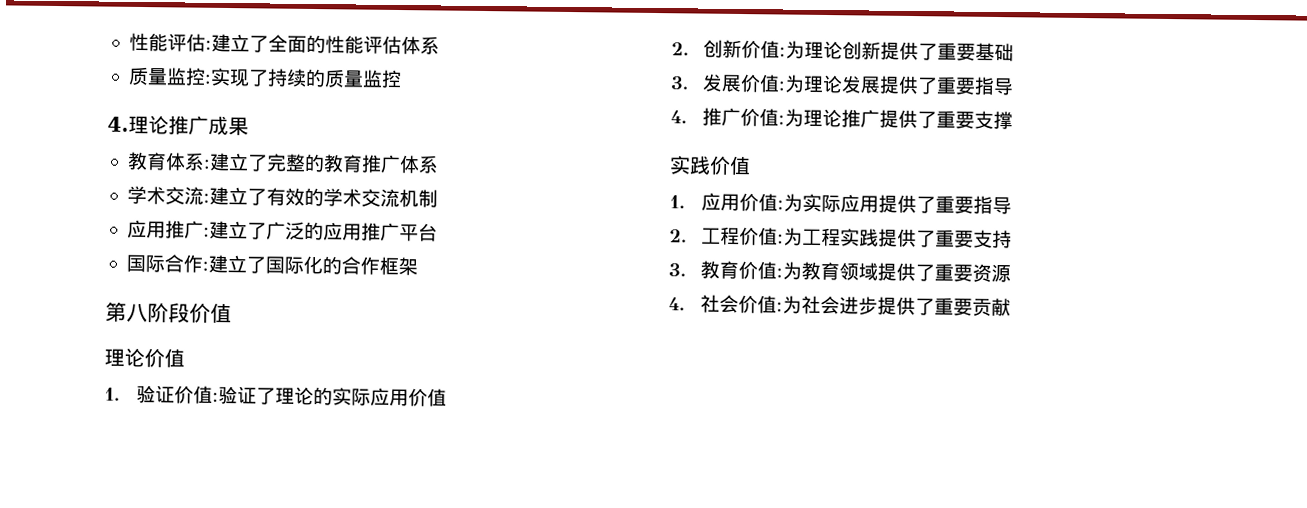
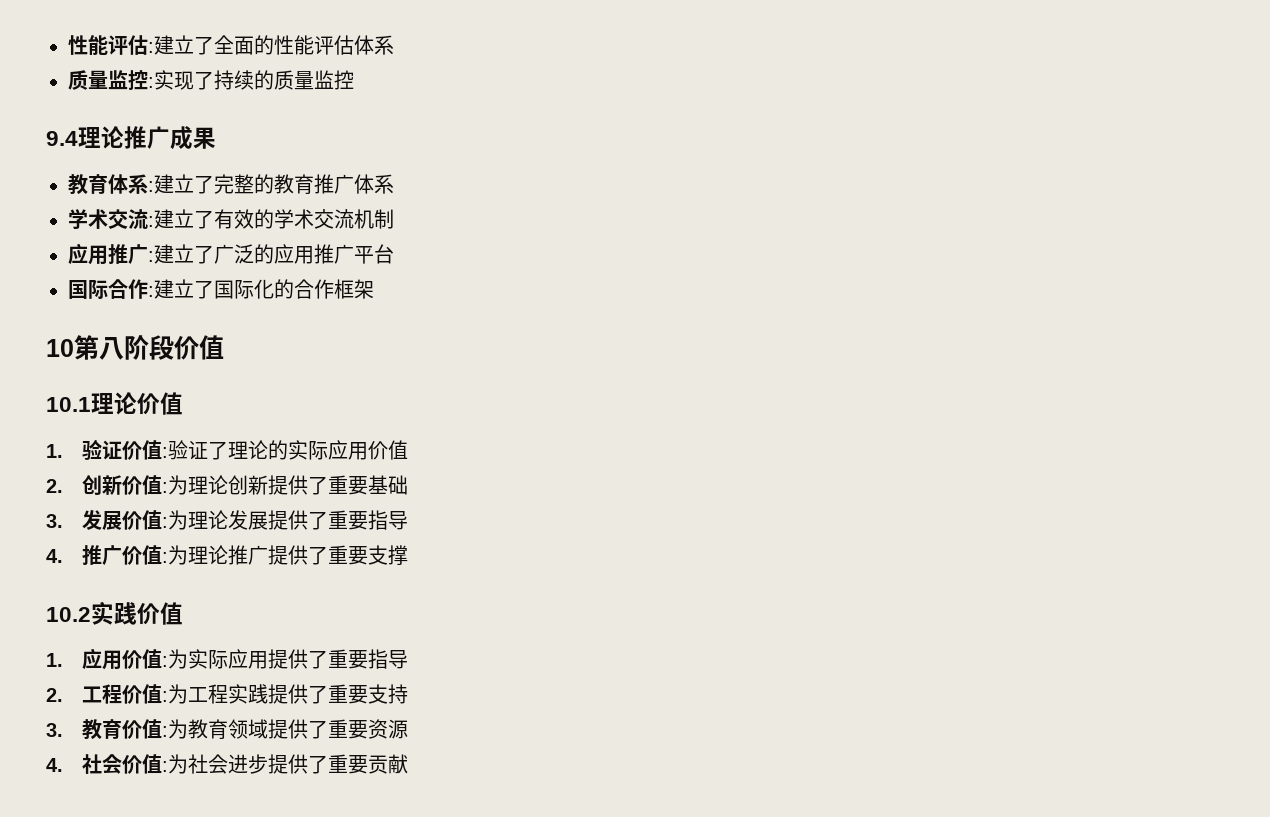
- 4.理论推广成果
+ 9.4理论推广成果
- 第八阶段价值
+ 10第八阶段价值
- 理论价值
+ 10.1理论价值
- 实践价值
+ 10.2实践价值

